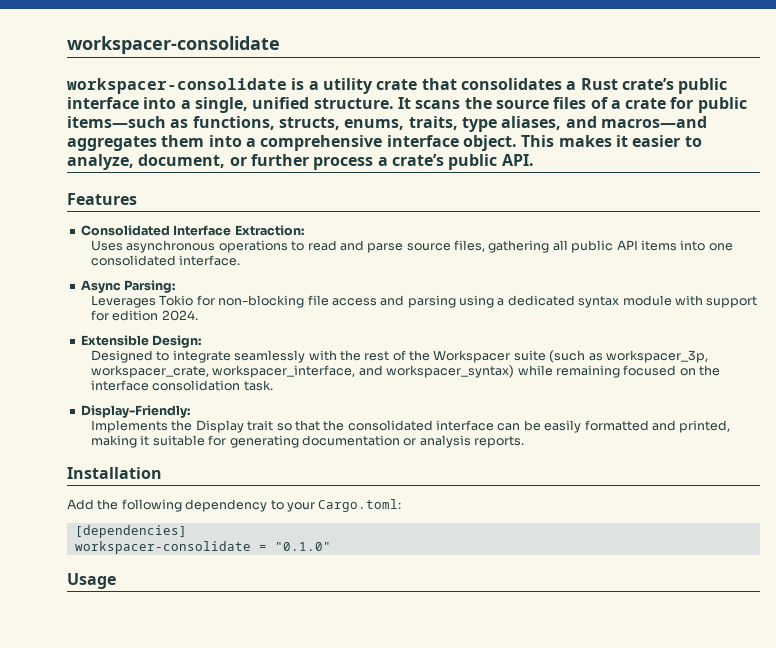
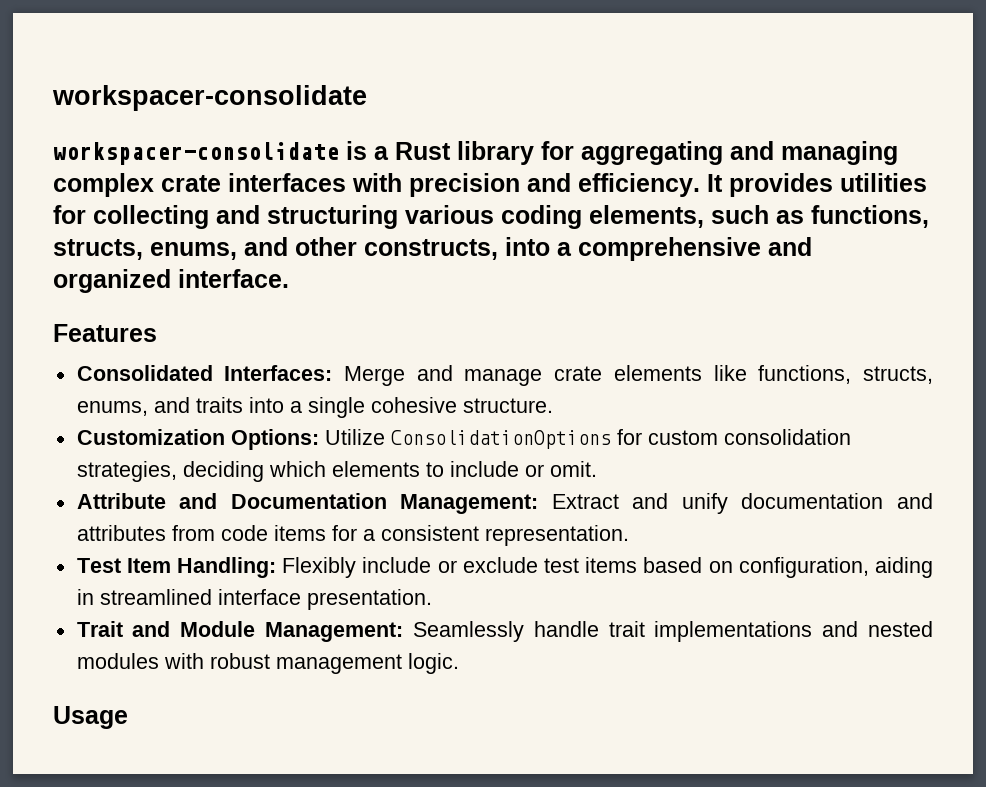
- workspacer-consolidate is a utility crate that consolidates a Rust crate’s public interface into a single, unified structure. It scans the source files of a crate for public items—such as functions, structs, enums, traits, type aliases, and macros—and aggregates them into a comprehensive interface object. This makes it easier to analyze, document, or further process a crate’s public API.
+ workspacer-consolidate is a Rust library for aggregating and managing complex crate interfaces with precision and efficiency. It provides utilities for collecting and structuring various coding elements, such as functions, structs, enums, and other constructs, into a comprehensive and organized interface.
  Features
- Consolidated Interface Extraction:
- Uses asynchronous operations to read and parse source files, gathering all public API items into one consolidated interface.
- Async Parsing:
- Leverages Tokio for non-blocking file access and parsing using a dedicated syntax module with support for edition 2024.
- Extensible Design:
- Designed to integrate seamlessly with the rest of the Workspacer suite (such as workspacer_3p, workspacer_crate, workspacer_interface, and workspacer_syntax) while remaining focused on the interface consolidation task.
- Display-Friendly:
- Implements the Display trait so that the consolidated interface can be easily formatted and printed, making it suitable for generating documentation or analysis reports.
- Installation
- Add the following dependency to your Cargo.toml:
- [dependencies]
- workspacer-consolidate = "0.1.0"
+ Consolidated Interfaces: Merge and manage crate elements like functions, structs, enums, and traits into a single cohesive structure.
+ Customization Options: Utilize ConsolidationOptions for custom consolidation strategies, deciding which elements to include or omit.
+ Attribute and Documentation Management: Extract and unify documentation and attributes from code items for a consistent representation.
+ Test Item Handling: Flexibly include or exclude test items based on configuration, aiding in streamlined interface presentation.
+ Trait and Module Management: Seamlessly handle trait implementations and nested modules with robust management logic.

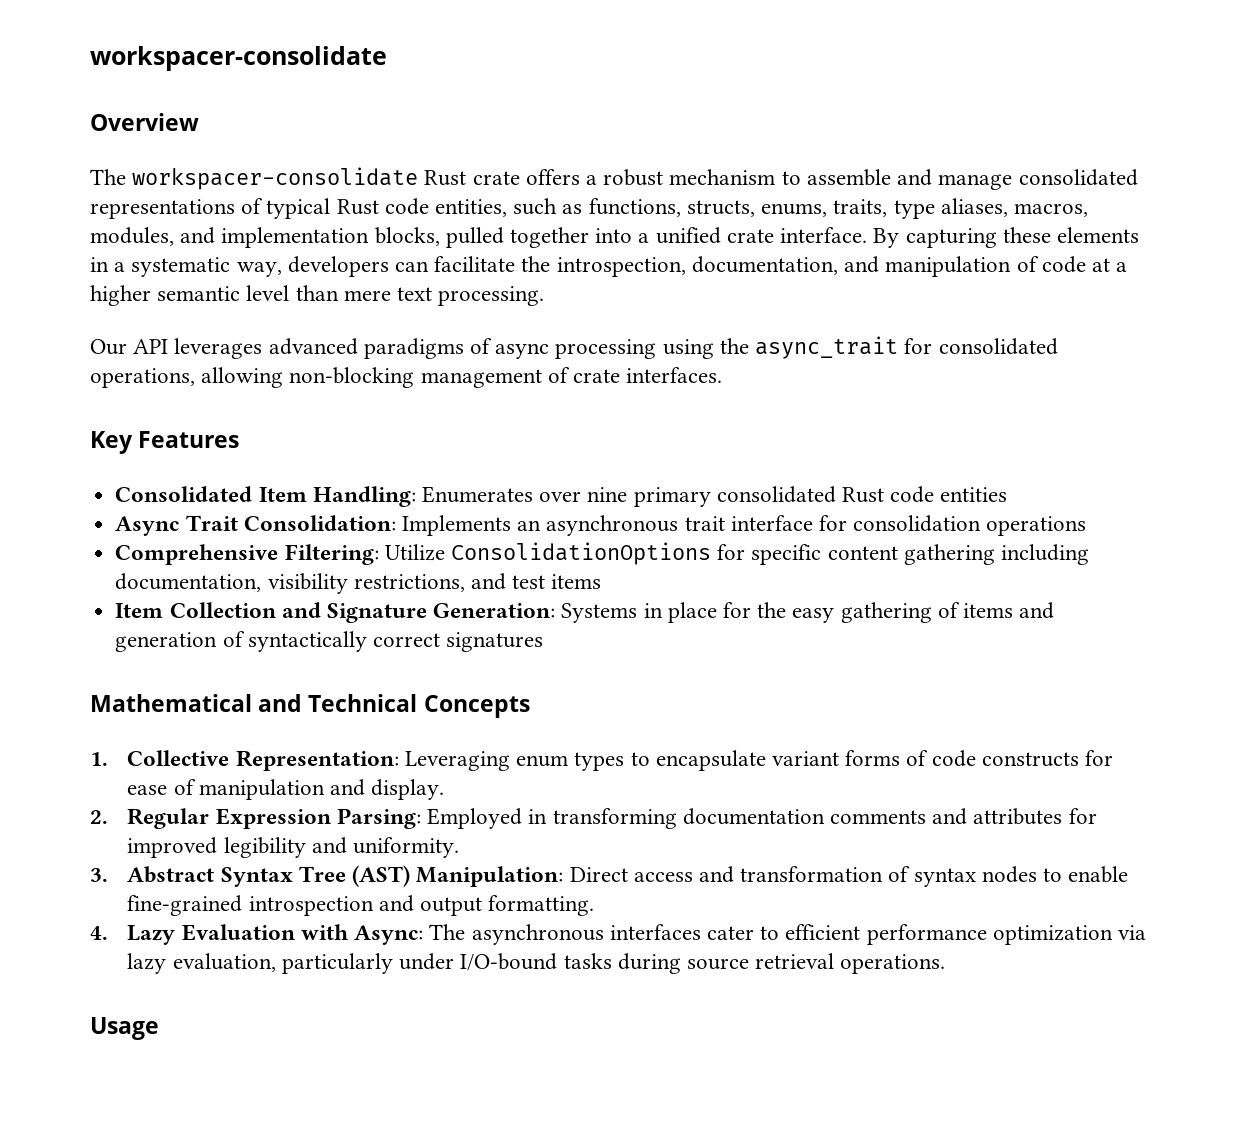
- workspacer-consolidate is a Rust library for aggregating and managing complex crate interfaces with precision and efficiency. It provides utilities for collecting and structuring various coding elements, such as functions, structs, enums, and other constructs, into a comprehensive and organized interface.
- Features
- Consolidated Interfaces: Merge and manage crate elements like functions, structs, enums, and traits into a single cohesive structure.
- Customization Options: Utilize ConsolidationOptions for custom consolidation strategies, deciding which elements to include or omit.
- Attribute and Documentation Management: Extract and unify documentation and attributes from code items for a consistent representation.
- Test Item Handling: Flexibly include or exclude test items based on configuration, aiding in streamlined interface presentation.
- Trait and Module Management: Seamlessly handle trait implementations and nested modules with robust management logic.
+ Overview
+ The workspacer-consolidate Rust crate offers a robust mechanism to assemble and manage consolidated representations of typical Rust code entities, such as functions, structs, enums, traits, type aliases, macros, modules, and implementation blocks, pulled together into a unified crate interface. By capturing these elements in a systematic way, developers can facilitate the introspection, documentation, and manipulation of code at a higher semantic level than mere text processing.
+ Our API leverages advanced paradigms of async processing using the async_trait for consolidated operations, allowing non-blocking management of crate interfaces.
+ Key Features
+ Consolidated Item Handling: Enumerates over nine primary consolidated Rust code entities
+ Async Trait Consolidation: Implements an asynchronous trait interface for consolidation operations
+ Comprehensive Filtering: Utilize ConsolidationOptions for specific content gathering including documentation, visibility restrictions, and test items
+ Item Collection and Signature Generation: Systems in place for the easy gathering of items and generation of syntactically correct signatures
+ Mathematical and Technical Concepts
+ 1. Collective Representation: Leveraging enum types to encapsulate variant forms of code constructs for ease of manipulation and display.
+ 2. Regular Expression Parsing: Employed in transforming documentation comments and attributes for improved legibility and uniformity.
+ 3. Abstract Syntax Tree (AST) Manipulation: Direct access and transformation of syntax nodes to enable fine-grained introspection and output formatting.
+ 4. Lazy Evaluation with Async: The asynchronous interfaces cater to efficient performance optimization via lazy evaluation, particularly under I/O-bound tasks during source retrieval operations.

